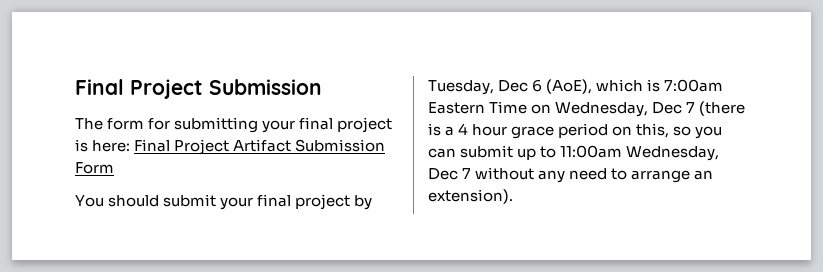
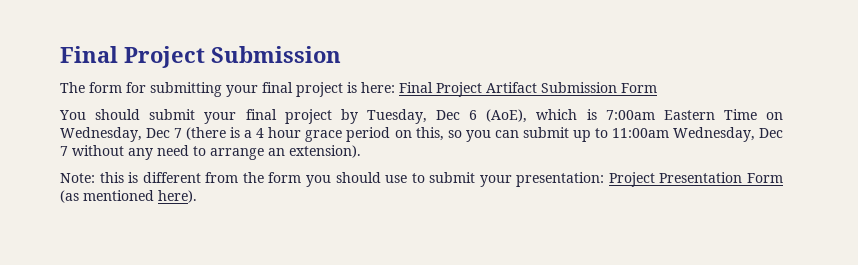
+ Note: this is different from the form you should use to submit your presentation: Project Presentation Form (as mentioned here).

